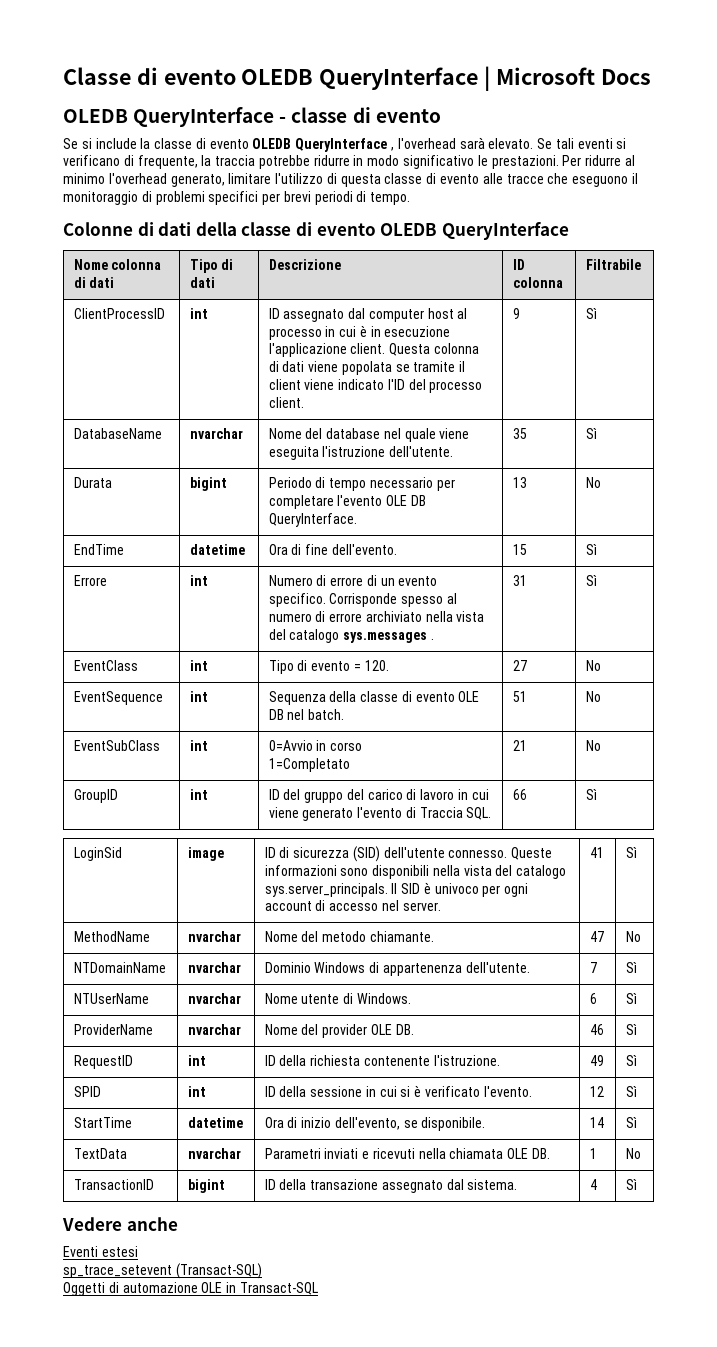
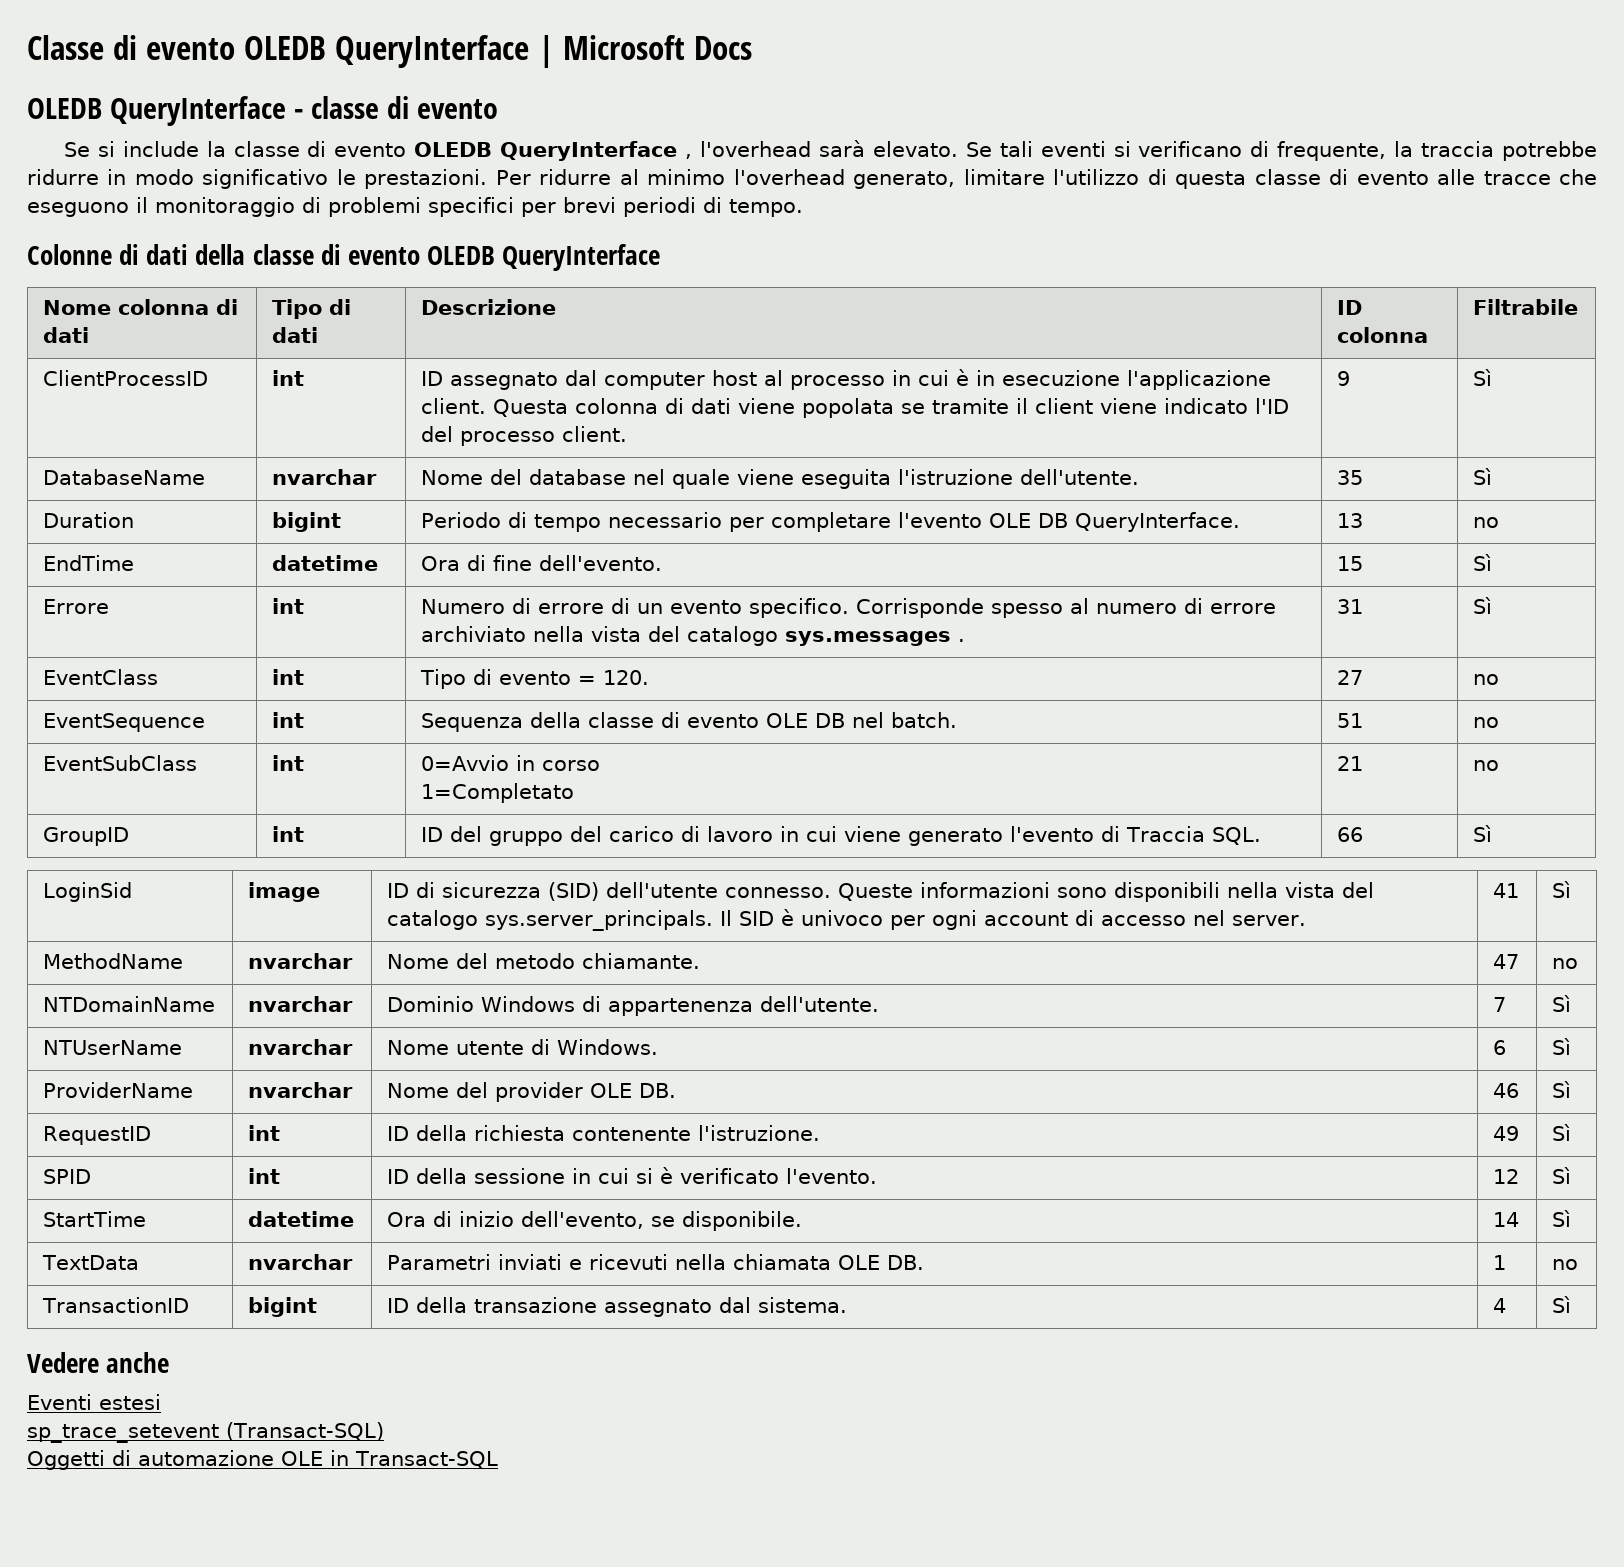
- Durata | bigint | Periodo di tempo necessario per completare l'evento OLE DB QueryInterface. | 13 | No
+ Duration | bigint | Periodo di tempo necessario per completare l'evento OLE DB QueryInterface. | 13 | no
- EventClass | int | Tipo di evento = 120. | 27 | No
+ EventClass | int | Tipo di evento = 120. | 27 | no
- EventSequence | int | Sequenza della classe di evento OLE DB nel batch. | 51 | No
+ EventSequence | int | Sequenza della classe di evento OLE DB nel batch. | 51 | no
  EventSubClass | int | 0=Avvio in corso
- 1=Completato | 21 | No
+ 1=Completato | 21 | no
- MethodName | nvarchar | Nome del metodo chiamante. | 47 | No
+ MethodName | nvarchar | Nome del metodo chiamante. | 47 | no
- TextData | nvarchar | Parametri inviati e ricevuti nella chiamata OLE DB. | 1 | No
+ TextData | nvarchar | Parametri inviati e ricevuti nella chiamata OLE DB. | 1 | no

